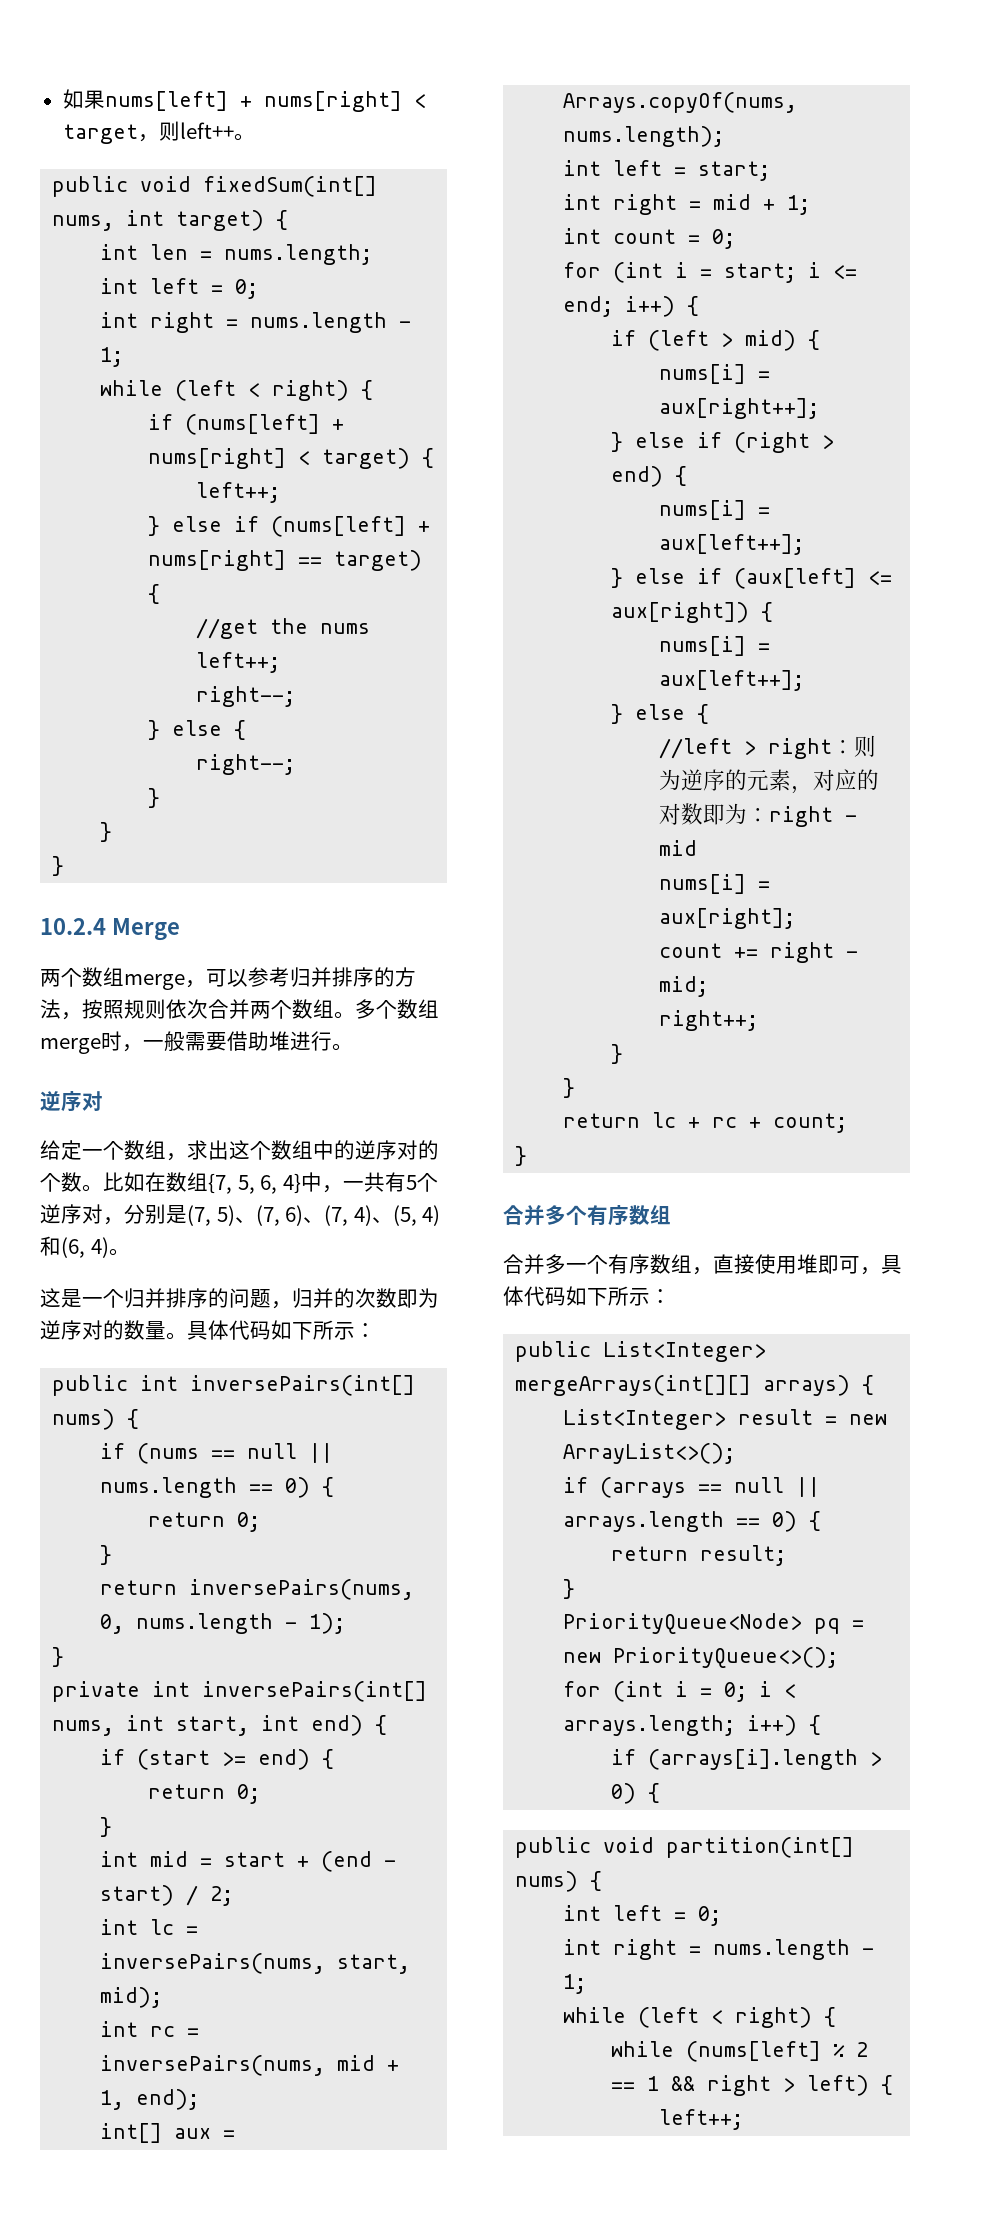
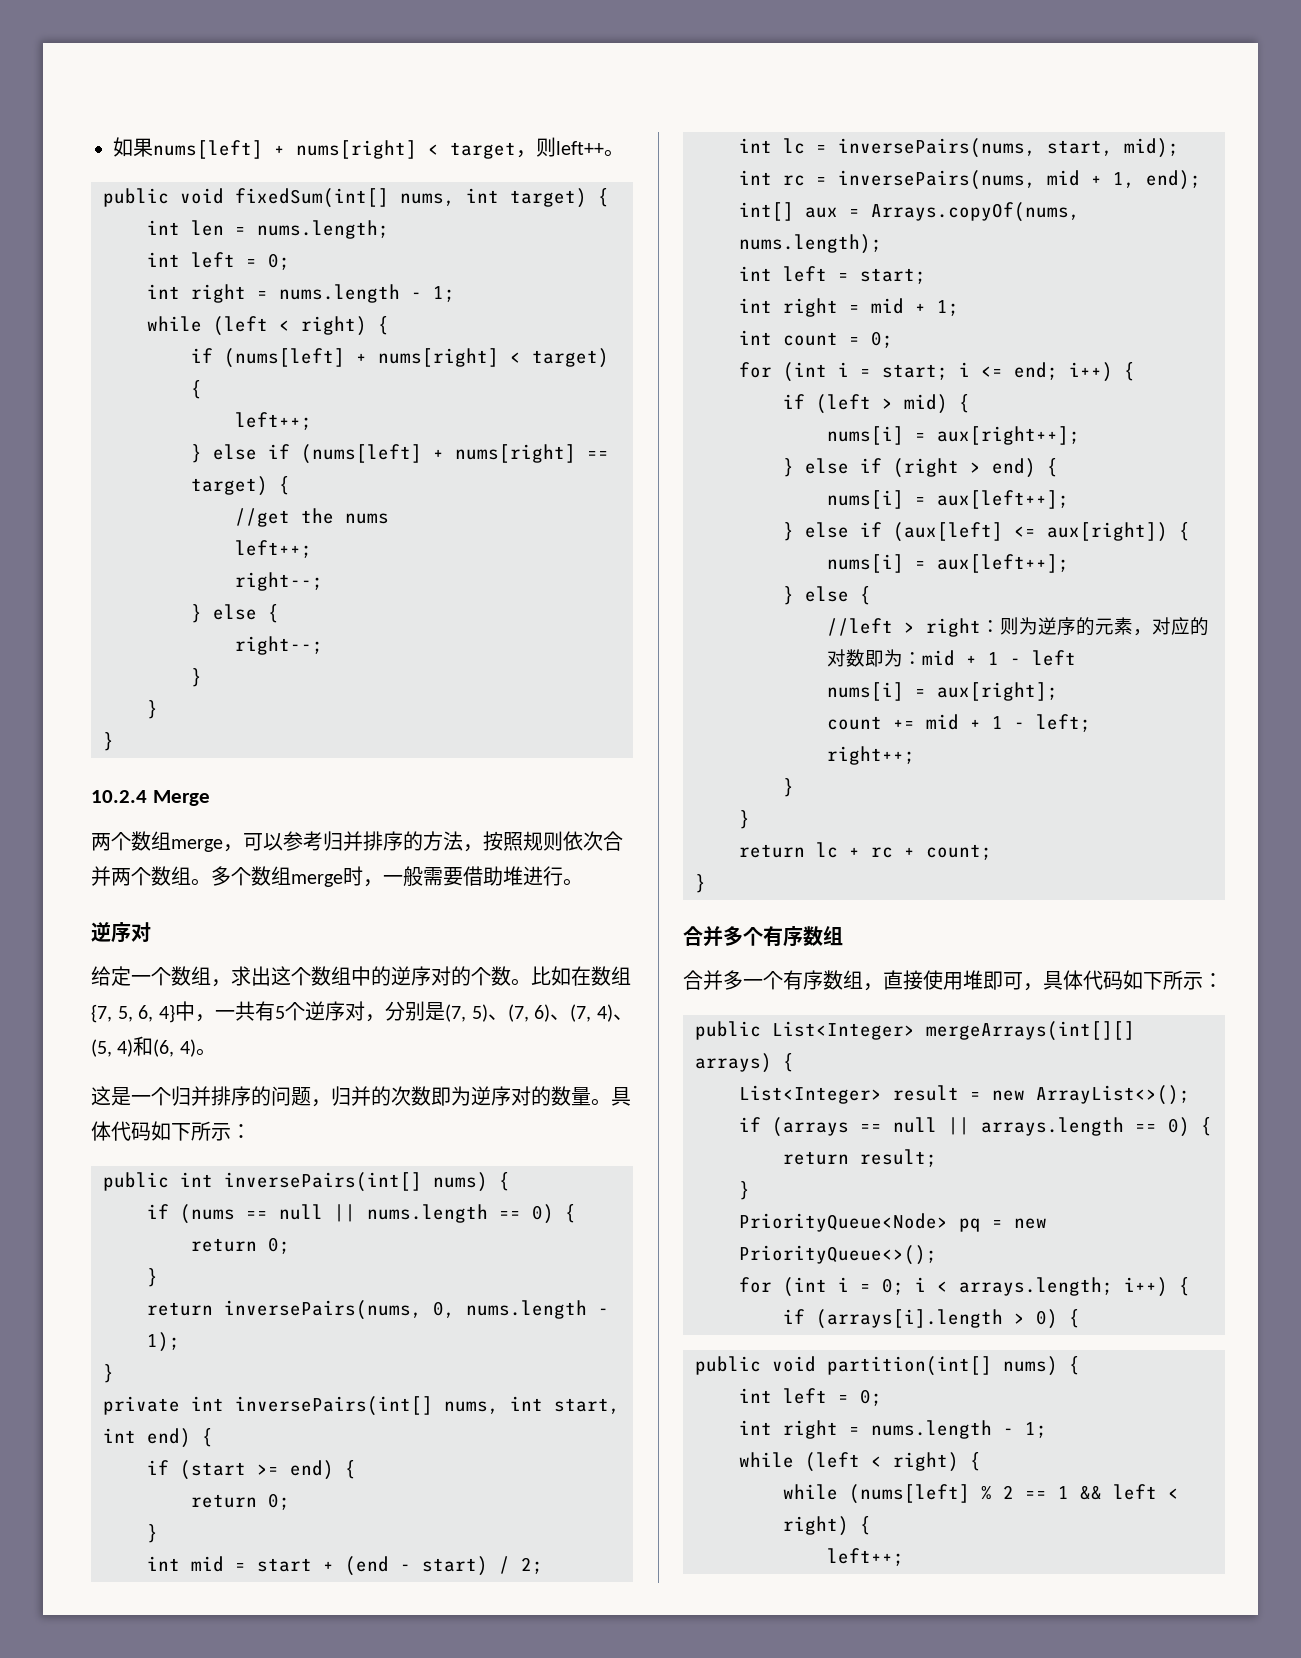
- //left > right：则为逆序的元素，对应的对数即为：right - mid
+ //left > right：则为逆序的元素，对应的对数即为：mid + 1 - left
- count += right - mid;
+ count += mid + 1 - left;
- while (nums[left] % 2 == 1 && right > left) {
+ while (nums[left] % 2 == 1 && left < right) {

